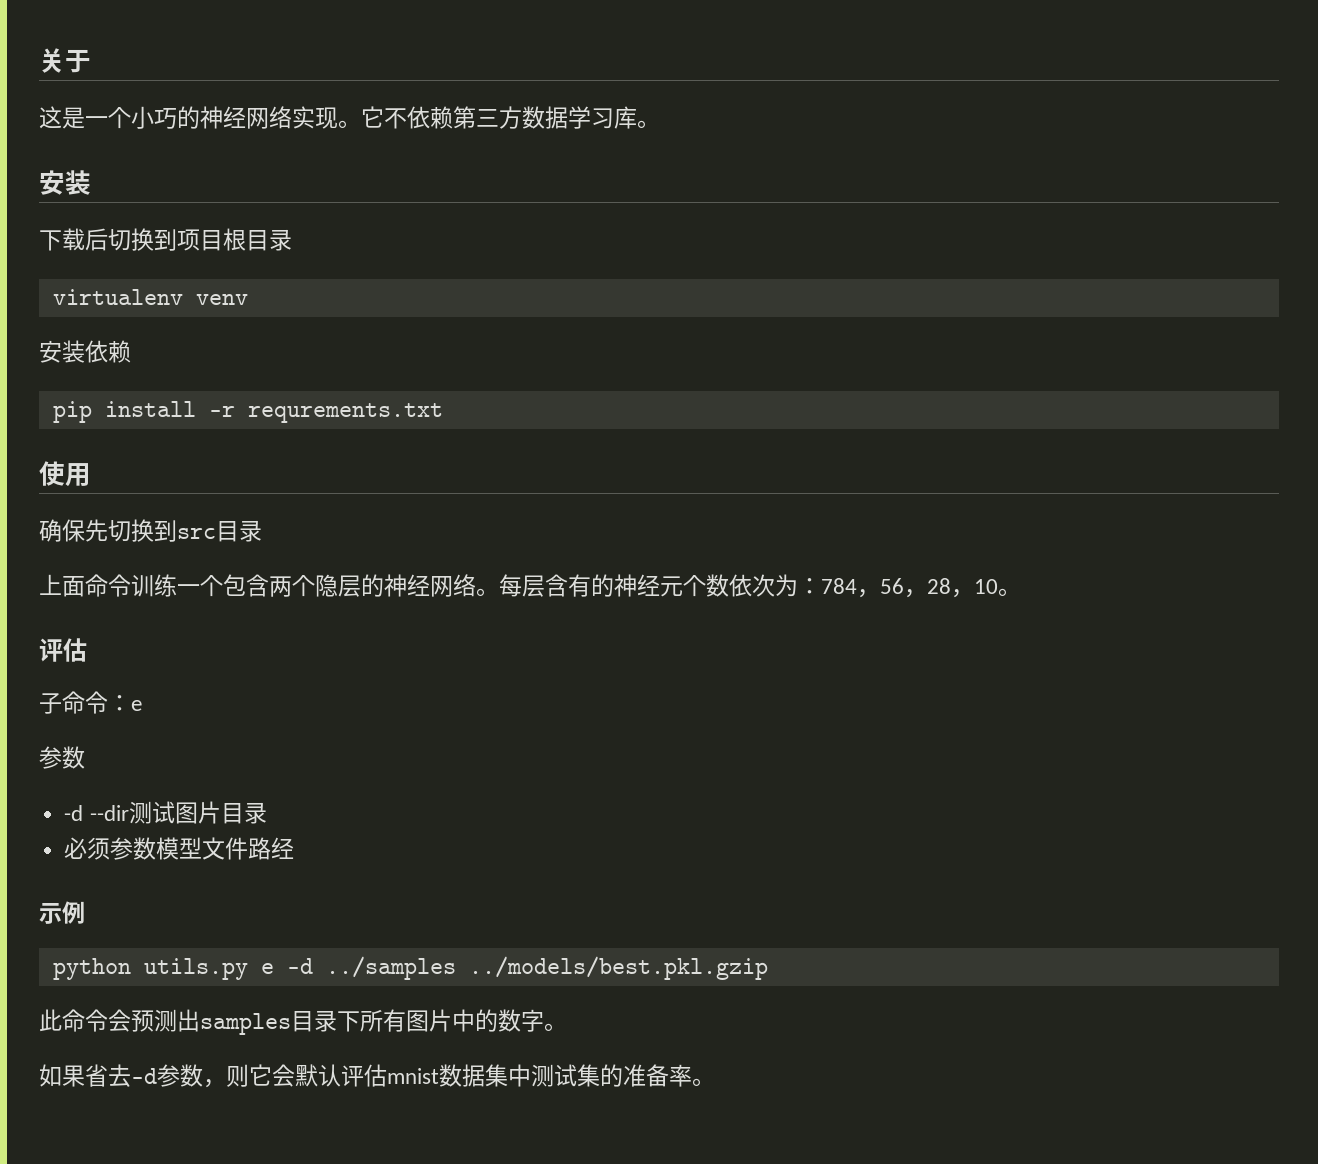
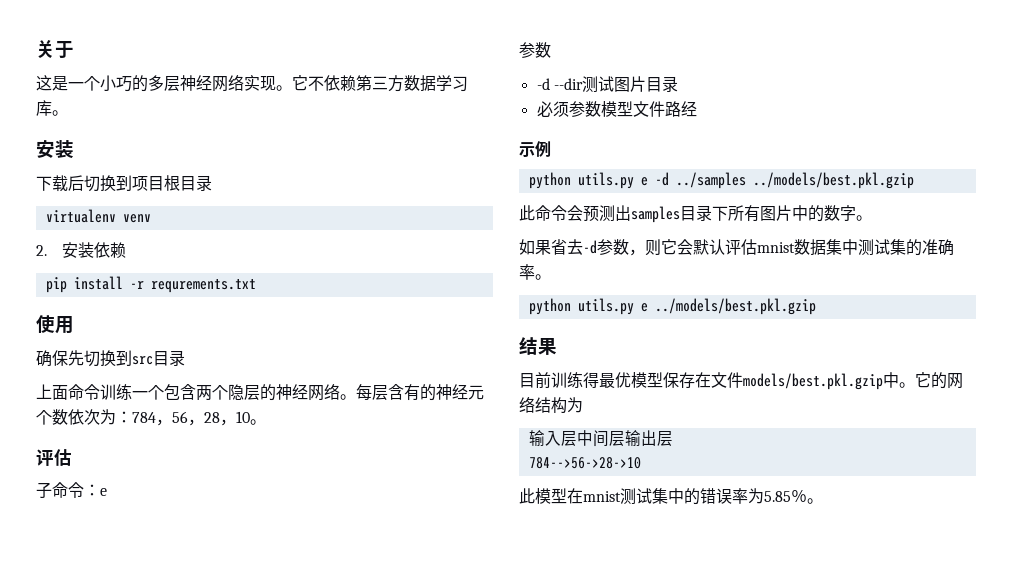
- 这是一个小巧的神经网络实现。
+ 这是一个小巧的多层神经网络实现。
- 安装依赖
+ 2.安装依赖
- 如果省去-d参数，则它会默认评估mnist数据集中测试集的准备率。
+ 如果省去-d参数，则它会默认评估mnist数据集中测试集的准确率。
+ python utils.py e ../models/best.pkl.gzip
+ 结果
+ 目前训练得最优模型保存在文件models/best.pkl.gzip中。它的网络结构为
+ 输入层中间层输出层
+ 784-->56->28->10
+ 此模型在mnist测试集中的错误率为5.85％。

